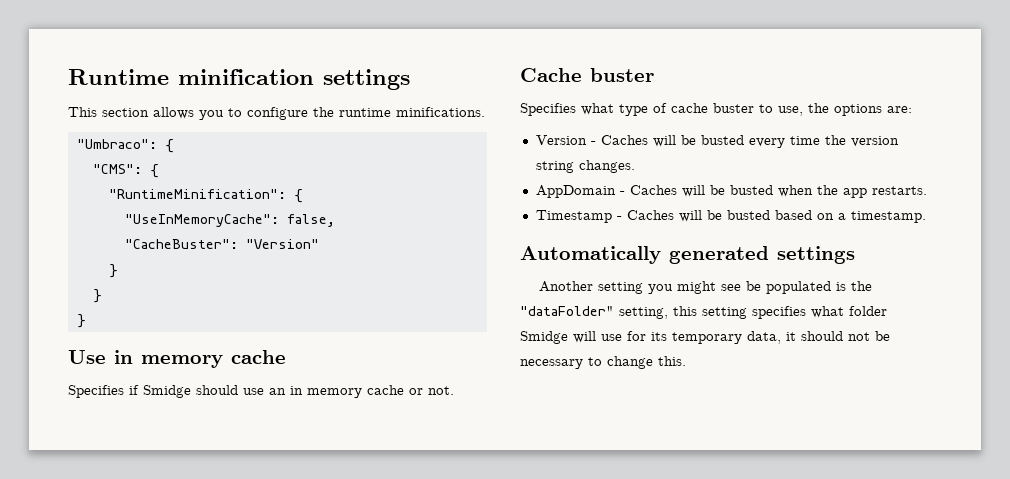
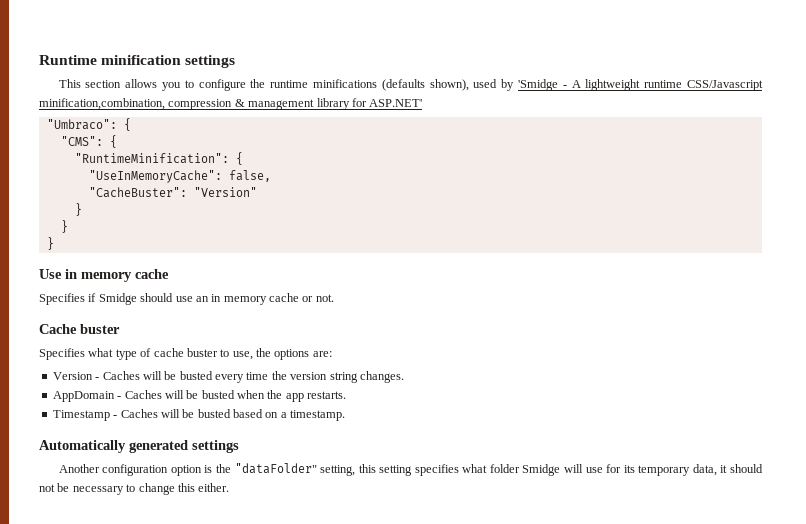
- This section allows you to configure the runtime minifications.
+ This section allows you to configure the runtime minifications (defaults shown), used by 'Smidge - A lightweight runtime CSS/Javascript minification,combination, compression & management library for ASP.NET'
- Another setting you might see be populated is the "dataFolder" setting, this setting specifies what folder Smidge will use for its temporary data, it should not be necessary to change this.
+ Another configuration option is the "dataFolder" setting, this setting specifies what folder Smidge will use for its temporary data, it should not be necessary to change this either.

